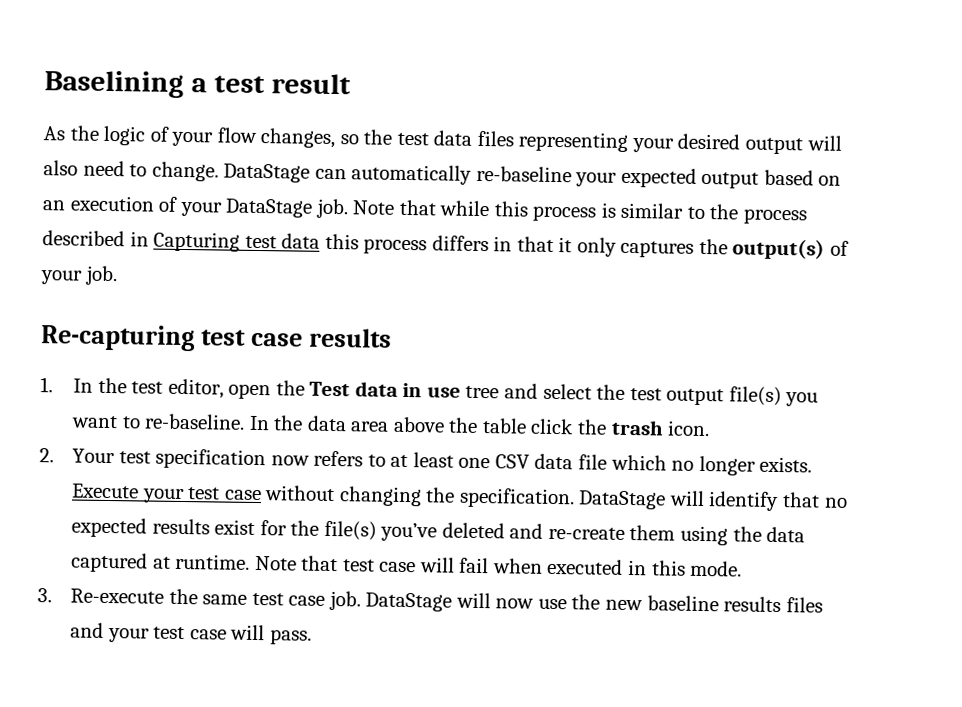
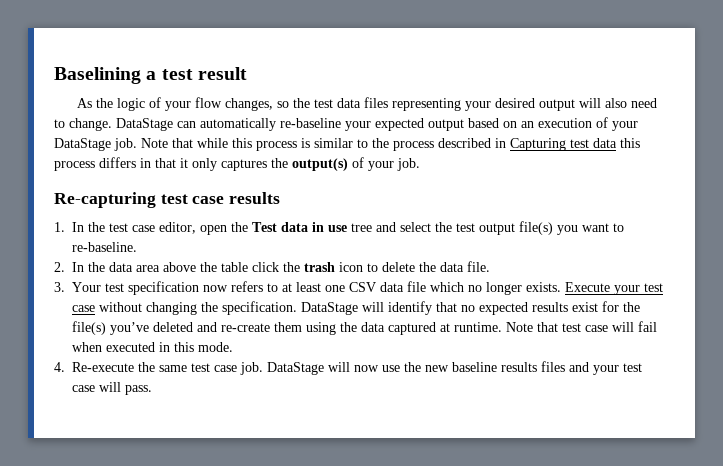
- 1. In the test editor, open the Test data in use tree and select the test output file(s) you want to re-baseline. In the data area above the table click the trash icon.
- 2. Your test specification now refers to at least one CSV data file which no longer exists.
+ 1. In the test case editor, open the Test data in use tree and select the test output file(s) you want to re-baseline.
+ 2. In the data area above the table click the trash icon to delete the data file.
+ 3. Your test specification now refers to at least one CSV data file which no longer exists.
- 3. Re-execute the same test case job.
+ 4. Re-execute the same test case job.

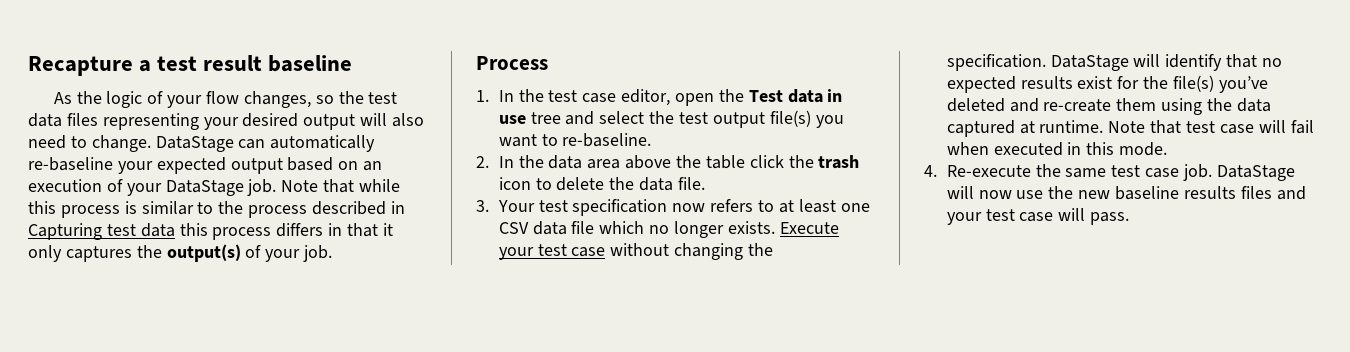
- Baselining a test result
+ Recapture a test result baseline
- Re-capturing test case results
+ Process

